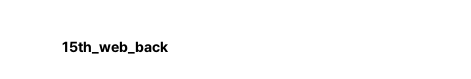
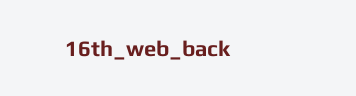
- 15th_web_back
+ 16th_web_back

